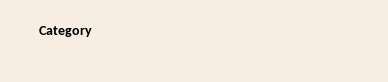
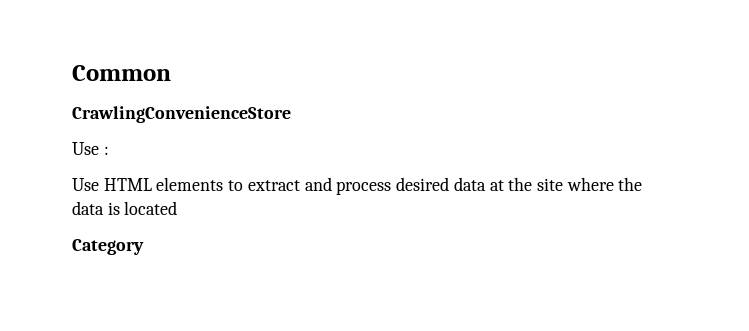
+ Common
+ CrawlingConvenienceStore
+ Use :
+ Use HTML elements to extract and process desired data at the site where the data is located

